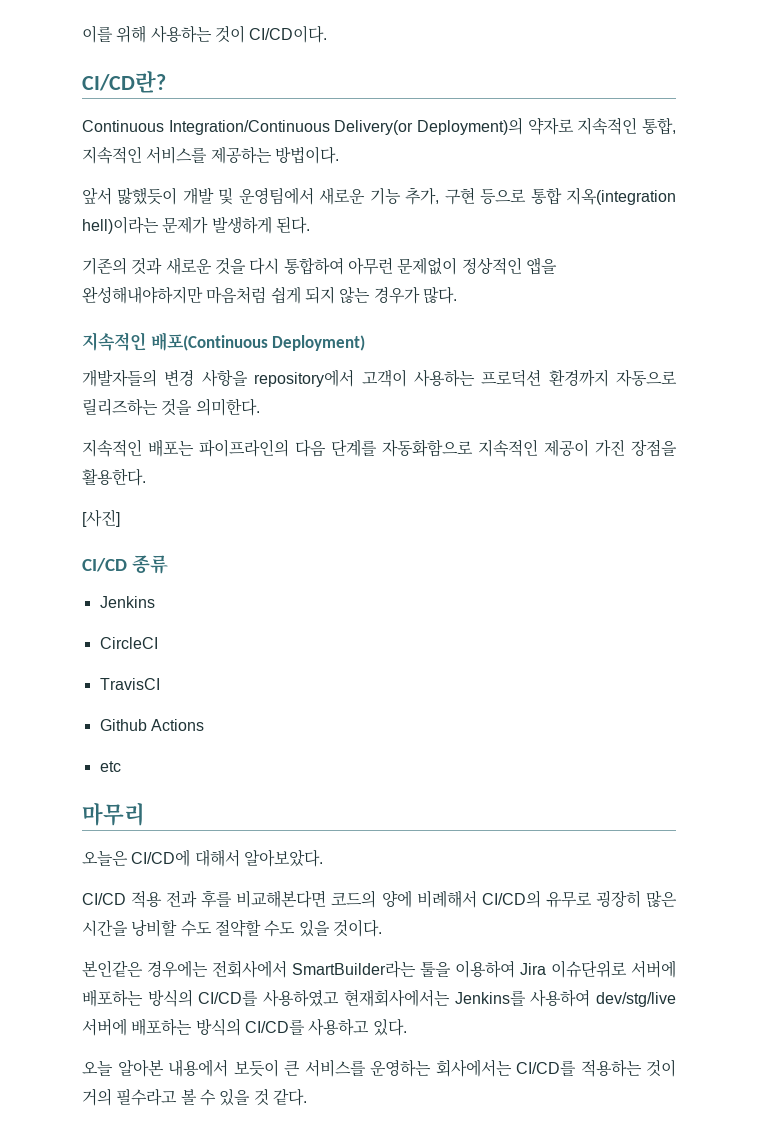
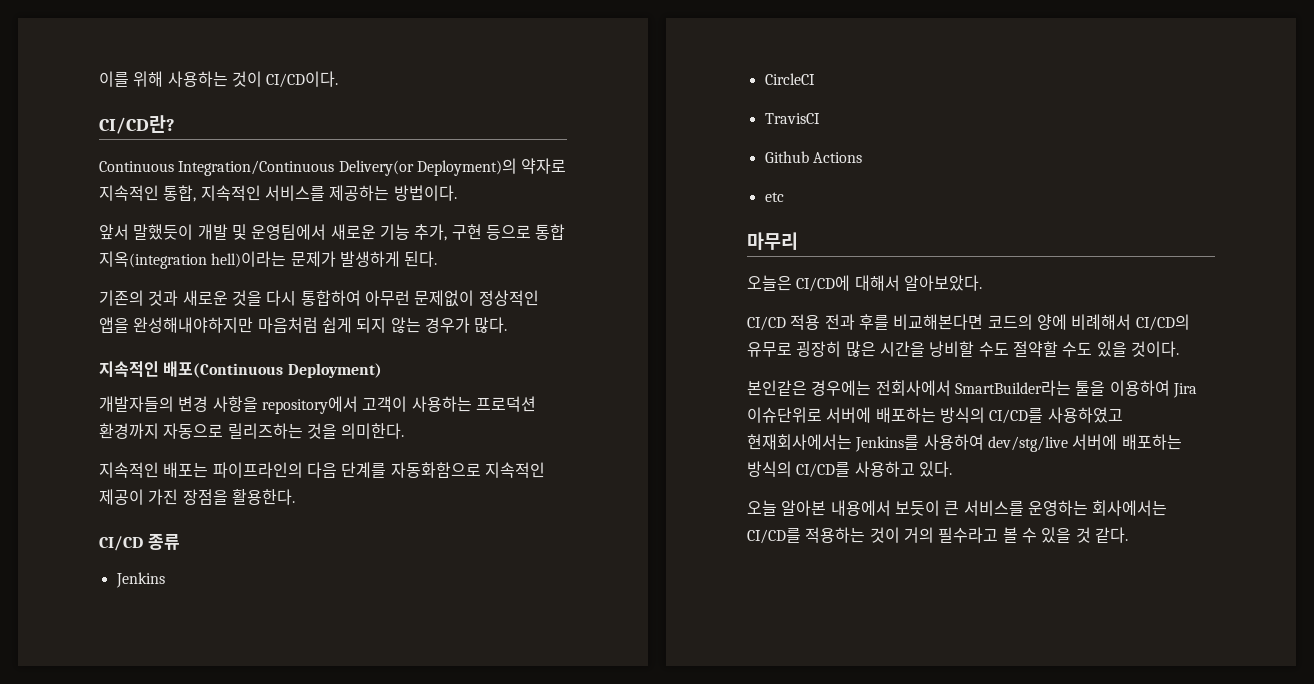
- 앞서 맗했듯이 개발 및 운영팀에서 새로운 기능 추가, 구현 등으로 통합 지옥(integration hell)이라는 문제가 발생하게 된다.
+ 앞서 말했듯이 개발 및 운영팀에서 새로운 기능 추가, 구현 등으로 통합 지옥(integration hell)이라는 문제가 발생하게 된다.
- [사진]

